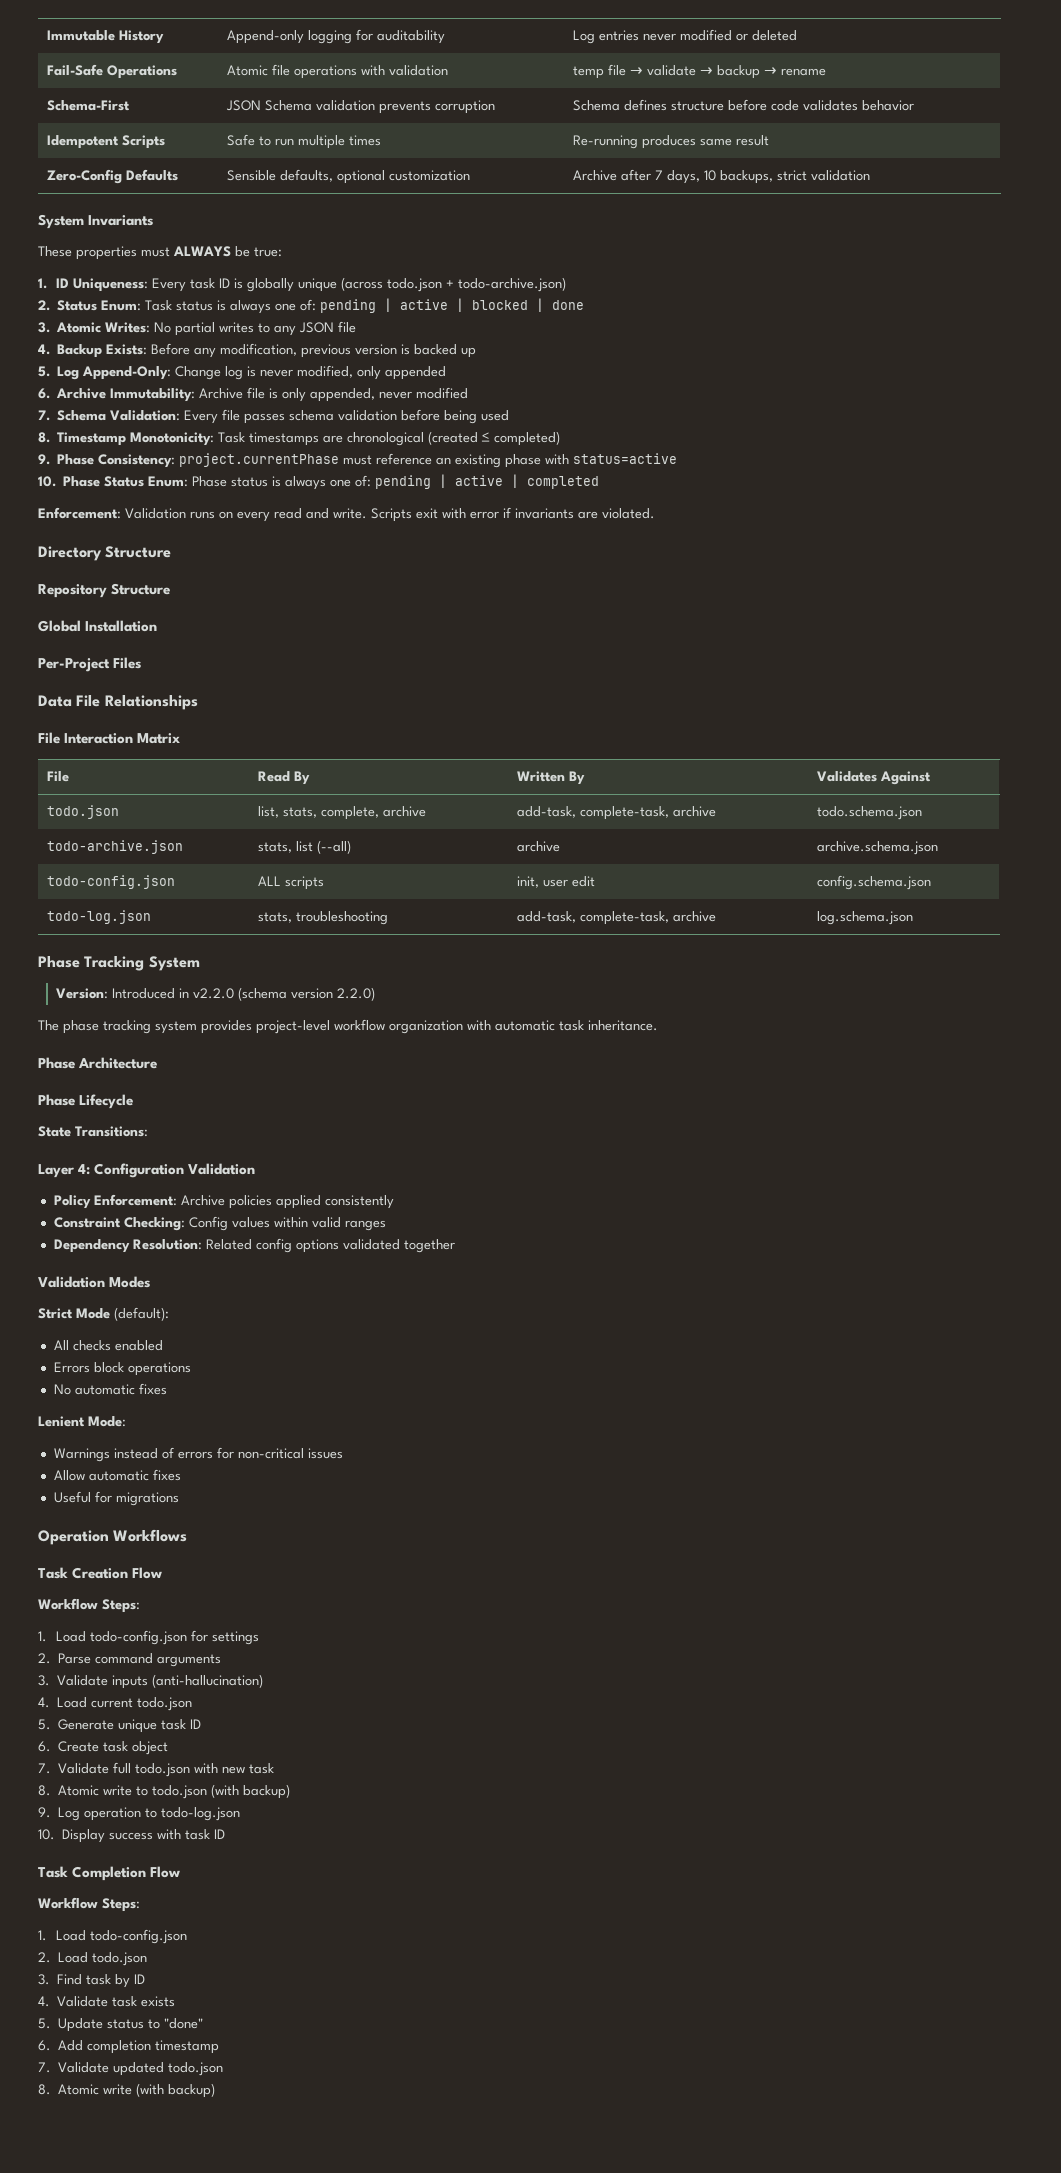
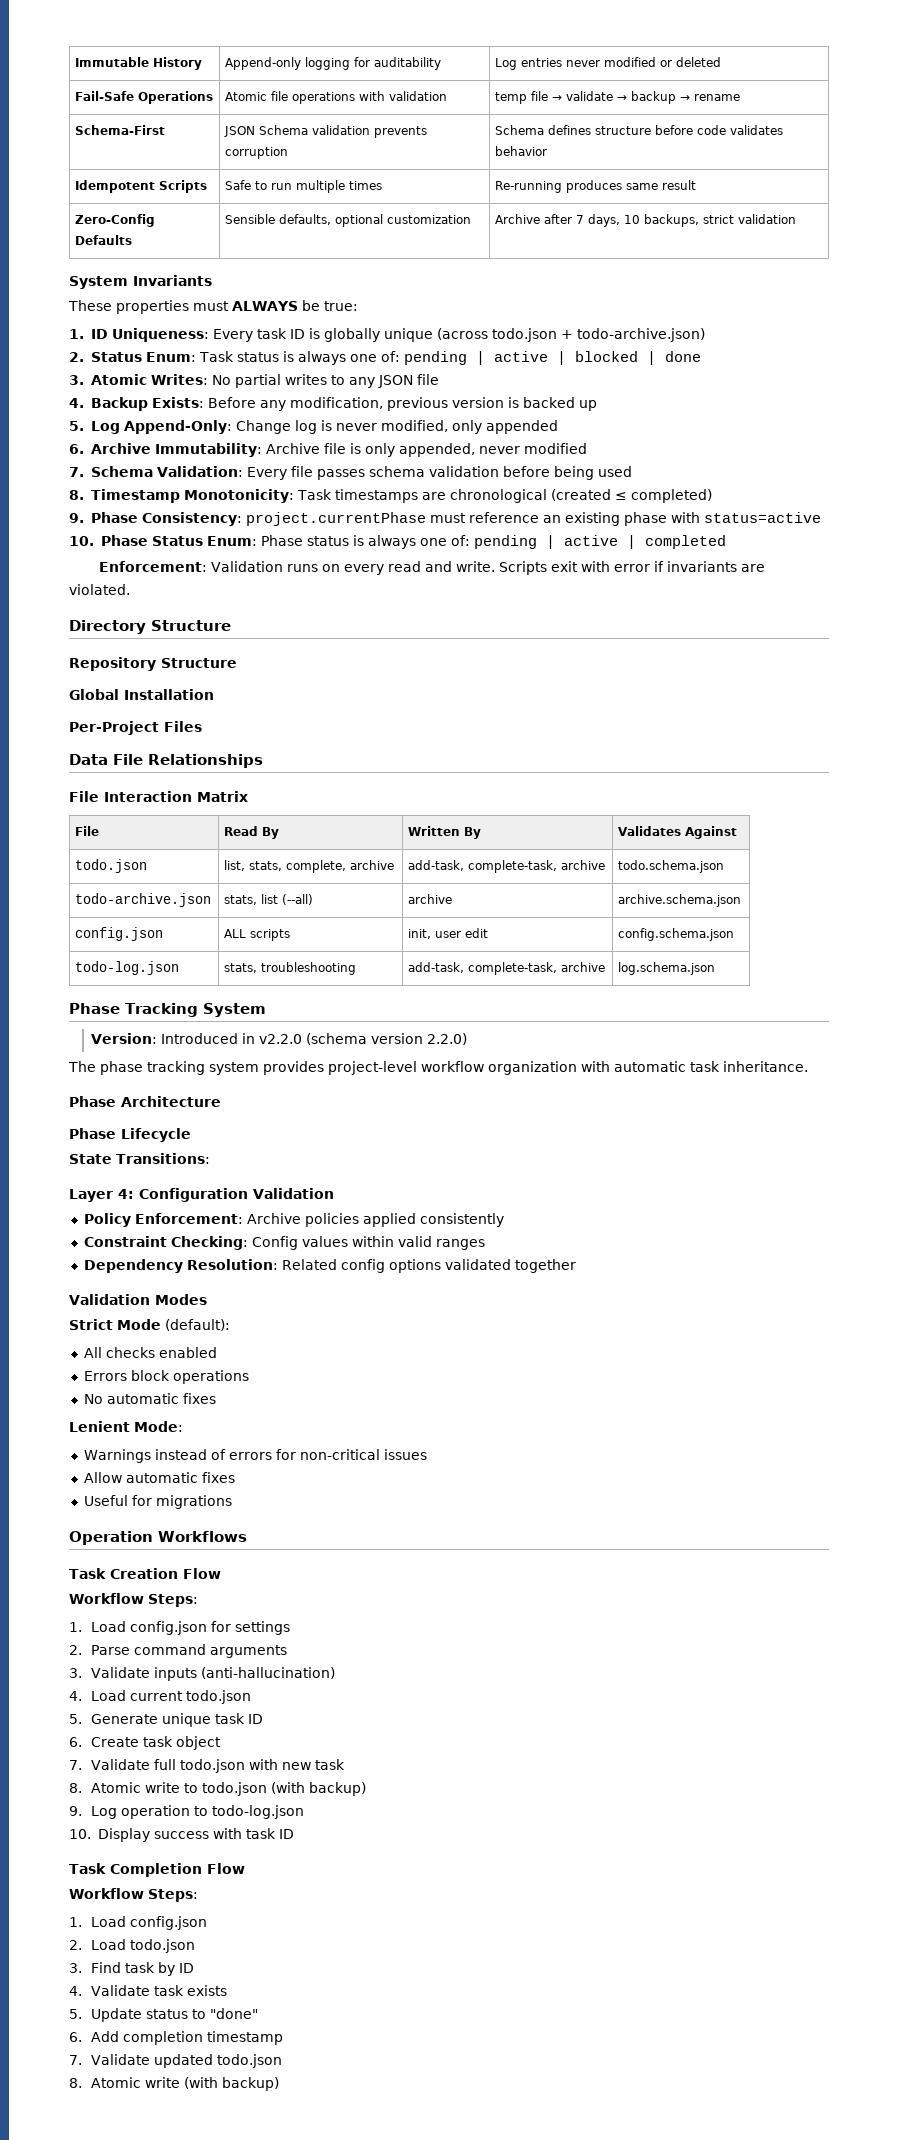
- todo-config.json | ALL scripts | init, user edit | config.schema.json
+ config.json | ALL scripts | init, user edit | config.schema.json
- 1. Load todo-config.json for settings
+ 1. Load config.json for settings
  Task Completion Flow
  Workflow Steps:
- 1. Load todo-config.json
+ 1. Load config.json

